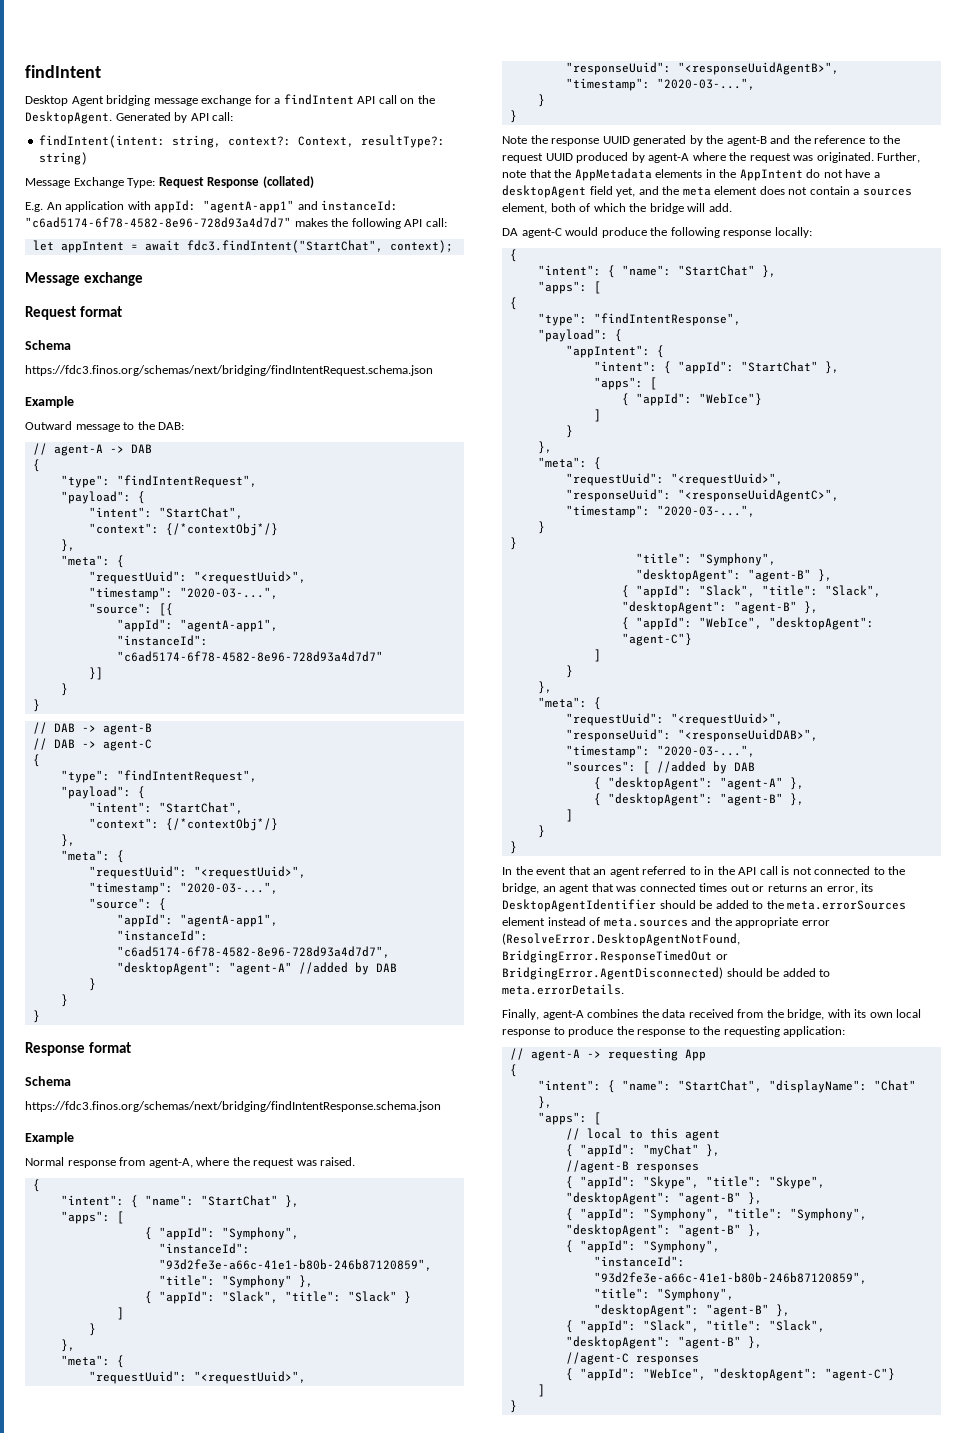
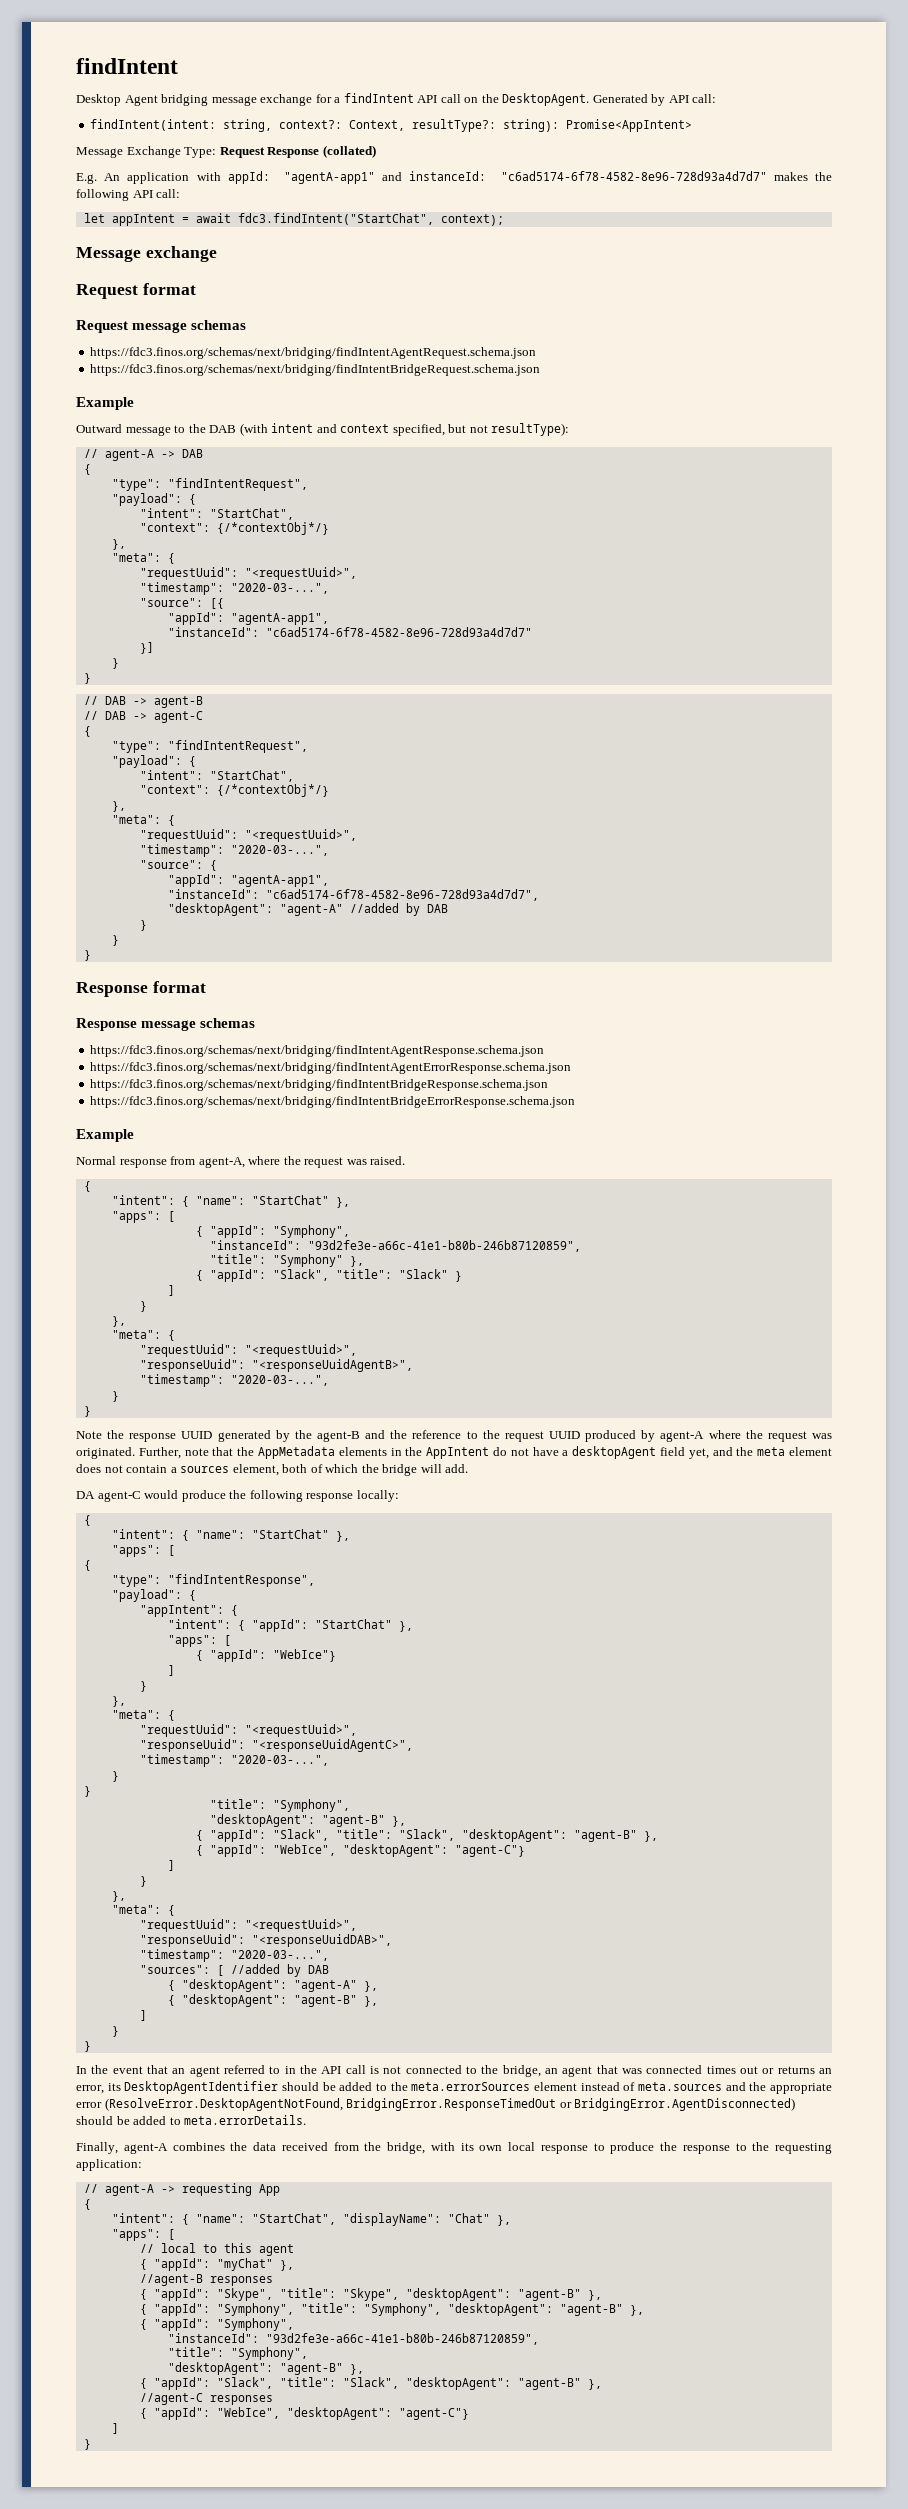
- findIntent(intent: string, context?: Context, resultType?: string)
+ findIntent(intent: string, context?: Context, resultType?: string): Promise<AppIntent>
  Request format
- Schema
- https://fdc3.finos.org/schemas/next/bridging/findIntentRequest.schema.json
+ Request message schemas
+ https://fdc3.finos.org/schemas/next/bridging/findIntentAgentRequest.schema.json
+ https://fdc3.finos.org/schemas/next/bridging/findIntentBridgeRequest.schema.json
- Outward message to the DAB:
+ Outward message to the DAB (with intent and context specified, but not resultType):
  Response format
- Schema
- https://fdc3.finos.org/schemas/next/bridging/findIntentResponse.schema.json
+ Response message schemas
+ https://fdc3.finos.org/schemas/next/bridging/findIntentAgentResponse.schema.json
+ https://fdc3.finos.org/schemas/next/bridging/findIntentAgentErrorResponse.schema.json
+ https://fdc3.finos.org/schemas/next/bridging/findIntentBridgeResponse.schema.json
+ https://fdc3.finos.org/schemas/next/bridging/findIntentBridgeErrorResponse.schema.json

